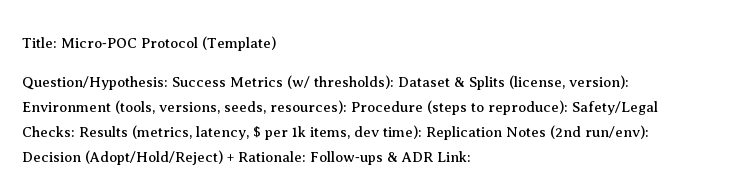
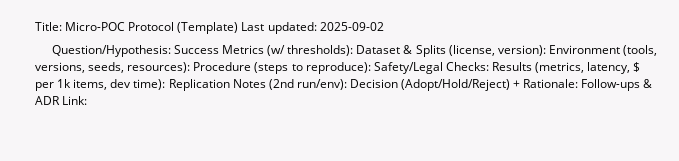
- Title: Micro‑POC Protocol (Template)
+ Title: Micro‑POC Protocol (Template) Last updated: 2025-09-02

